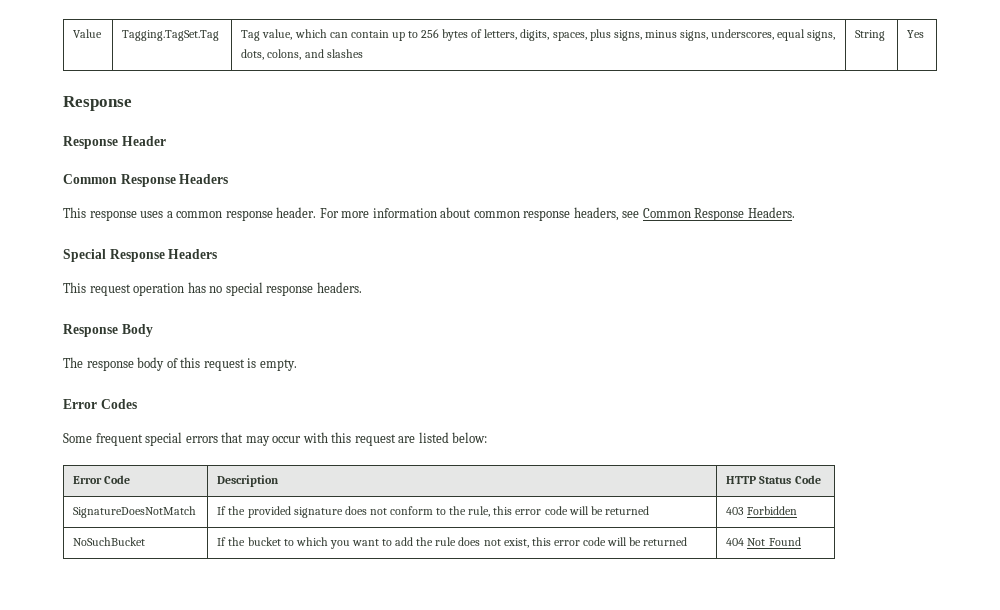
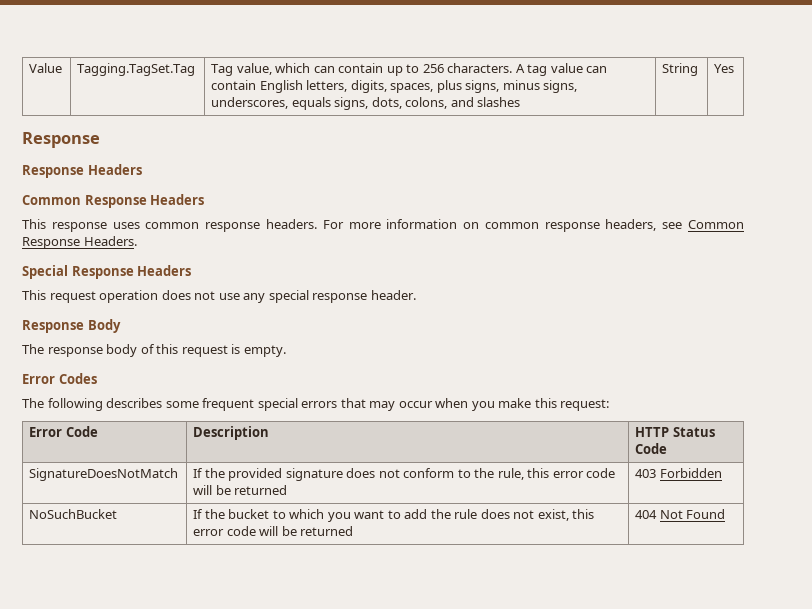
- Value | Tagging.TagSet.Tag | Tag value, which can contain up to 256 bytes of letters, digits, spaces, plus signs, minus signs, underscores, equal signs, dots, colons, and slashes | String | Yes
+ Value | Tagging.TagSet.Tag | Tag value, which can contain up to 256 characters. A tag value can contain English letters, digits, spaces, plus signs, minus signs, underscores, equals signs, dots, colons, and slashes | String | Yes
  Response
- Response Header
+ Response Headers
- This response uses a common response header.
+ This response uses common response headers.
- For more information about common response headers, see Common Response Headers.
+ For more information on common response headers, see Common Response Headers.
- This request operation has no special response headers.
+ This request operation does not use any special response header.
- Some frequent special errors that may occur with this request are listed below:
+ The following describes some frequent special errors that may occur when you make this request:

